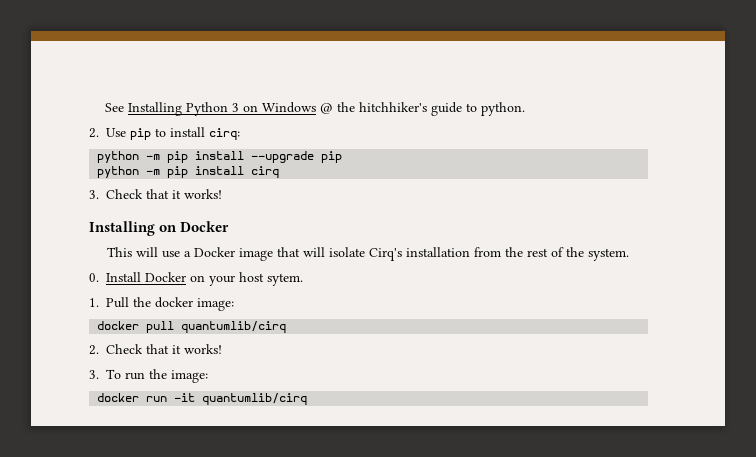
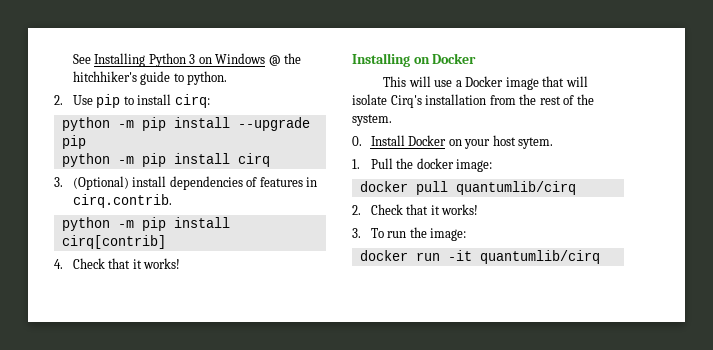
- 3. Check that it works!
+ 3. (Optional) install dependencies of features in cirq.contrib.
+ python -m pip install cirq[contrib]
+ 4. Check that it works!

